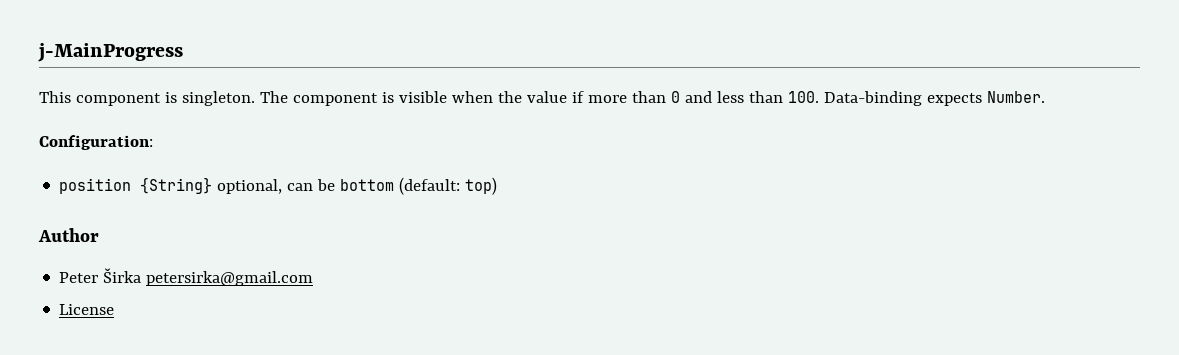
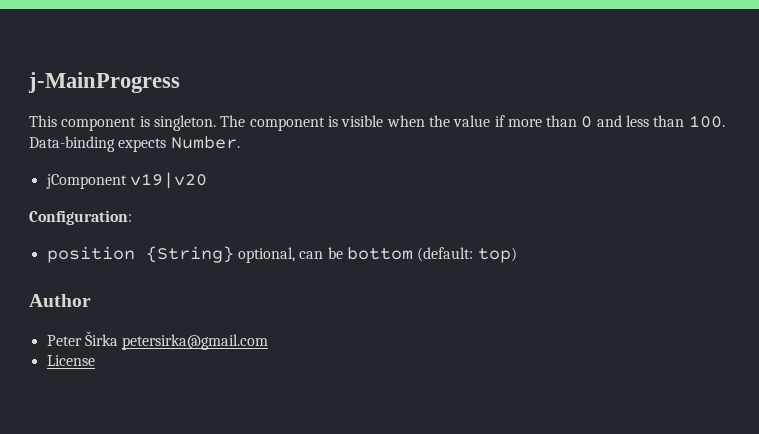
+ jComponent v19|v20

